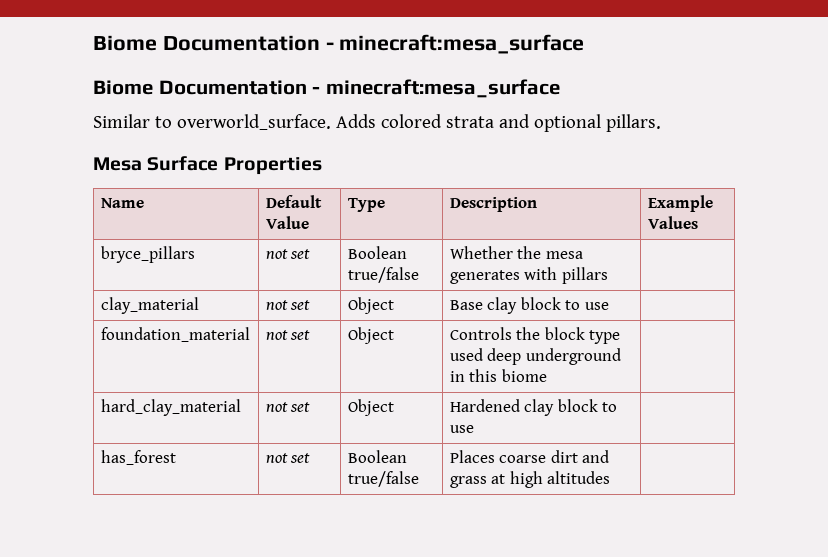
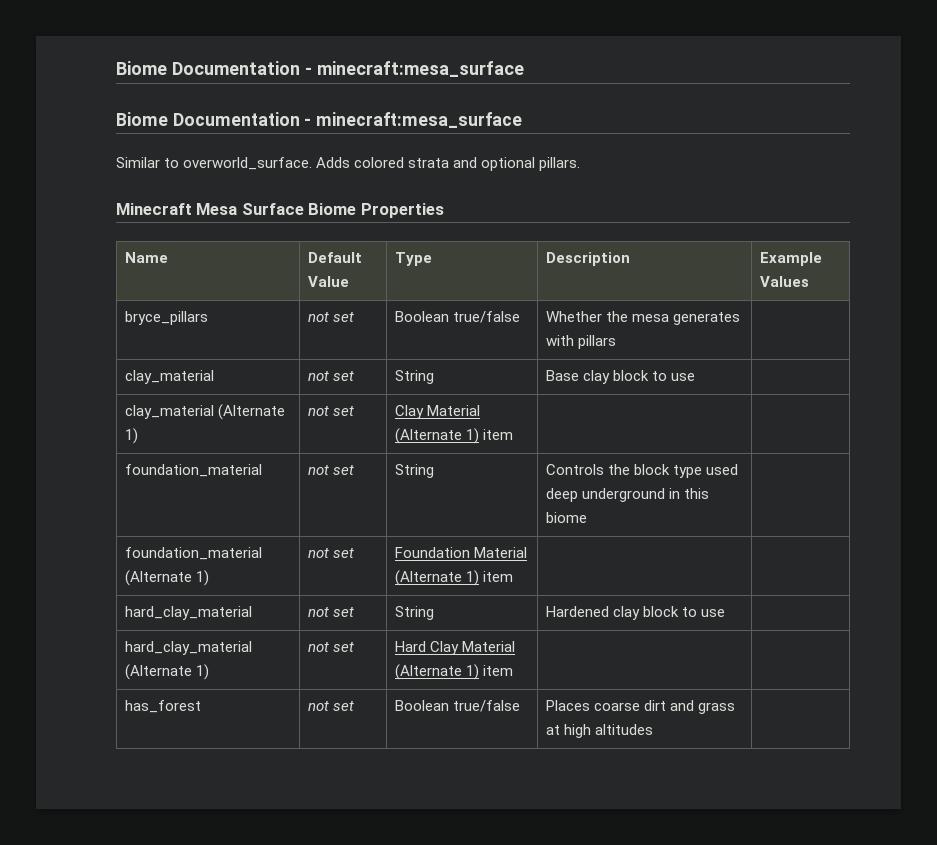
- Mesa Surface Properties
+ Minecraft Mesa Surface Biome Properties
- clay_material | not set | Object | Base clay block to use |
+ clay_material | not set | String | Base clay block to use |
+ clay_material (Alternate 1) | not set | Clay Material (Alternate 1) item | |
- foundation_material | not set | Object | Controls the block type used deep underground in this biome |
+ foundation_material | not set | String | Controls the block type used deep underground in this biome |
+ foundation_material (Alternate 1) | not set | Foundation Material (Alternate 1) item | |
- hard_clay_material | not set | Object | Hardened clay block to use |
+ hard_clay_material | not set | String | Hardened clay block to use |
+ hard_clay_material (Alternate 1) | not set | Hard Clay Material (Alternate 1) item | |

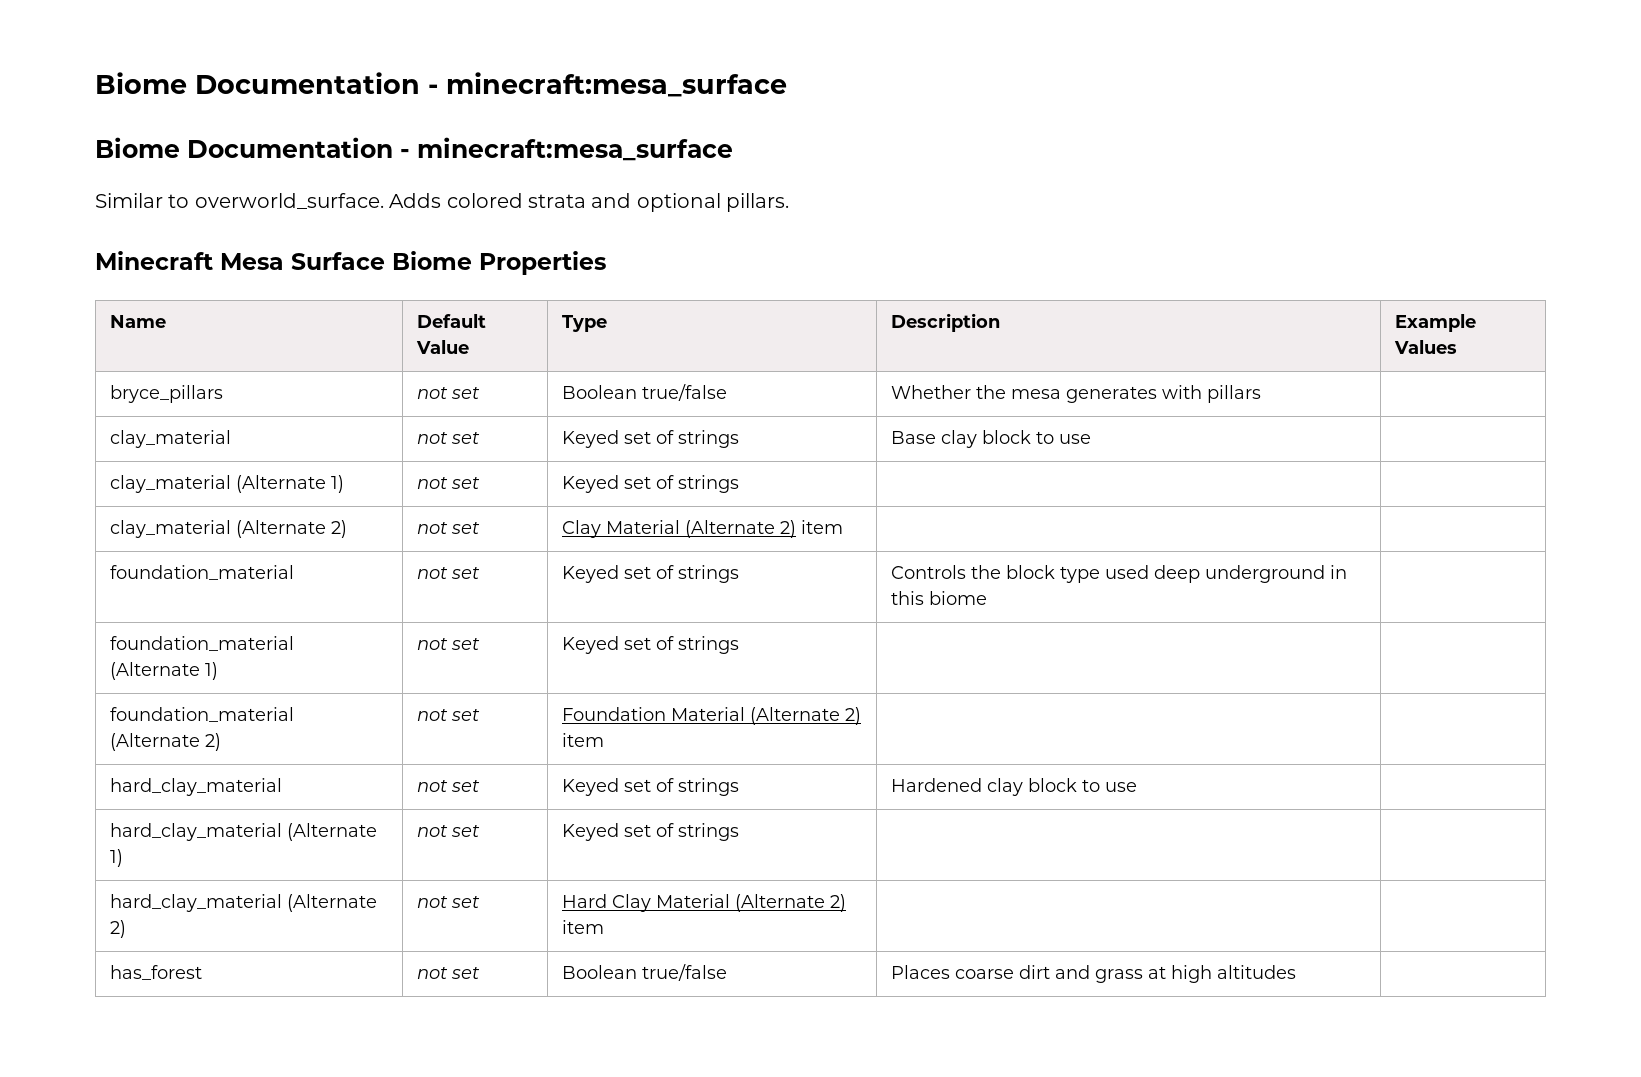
- clay_material | not set | String | Base clay block to use |
+ clay_material | not set | Keyed set of strings | Base clay block to use |
- clay_material (Alternate 1) | not set | Clay Material (Alternate 1) item | |
+ clay_material (Alternate 1) | not set | Keyed set of strings | |
+ clay_material (Alternate 2) | not set | Clay Material (Alternate 2) item | |
- foundation_material | not set | String | Controls the block type used deep underground in this biome |
+ foundation_material | not set | Keyed set of strings | Controls the block type used deep underground in this biome |
- foundation_material (Alternate 1) | not set | Foundation Material (Alternate 1) item | |
+ foundation_material (Alternate 1) | not set | Keyed set of strings | |
+ foundation_material (Alternate 2) | not set | Foundation Material (Alternate 2) item | |
- hard_clay_material | not set | String | Hardened clay block to use |
+ hard_clay_material | not set | Keyed set of strings | Hardened clay block to use |
- hard_clay_material (Alternate 1) | not set | Hard Clay Material (Alternate 1) item | |
+ hard_clay_material (Alternate 1) | not set | Keyed set of strings | |
+ hard_clay_material (Alternate 2) | not set | Hard Clay Material (Alternate 2) item | |

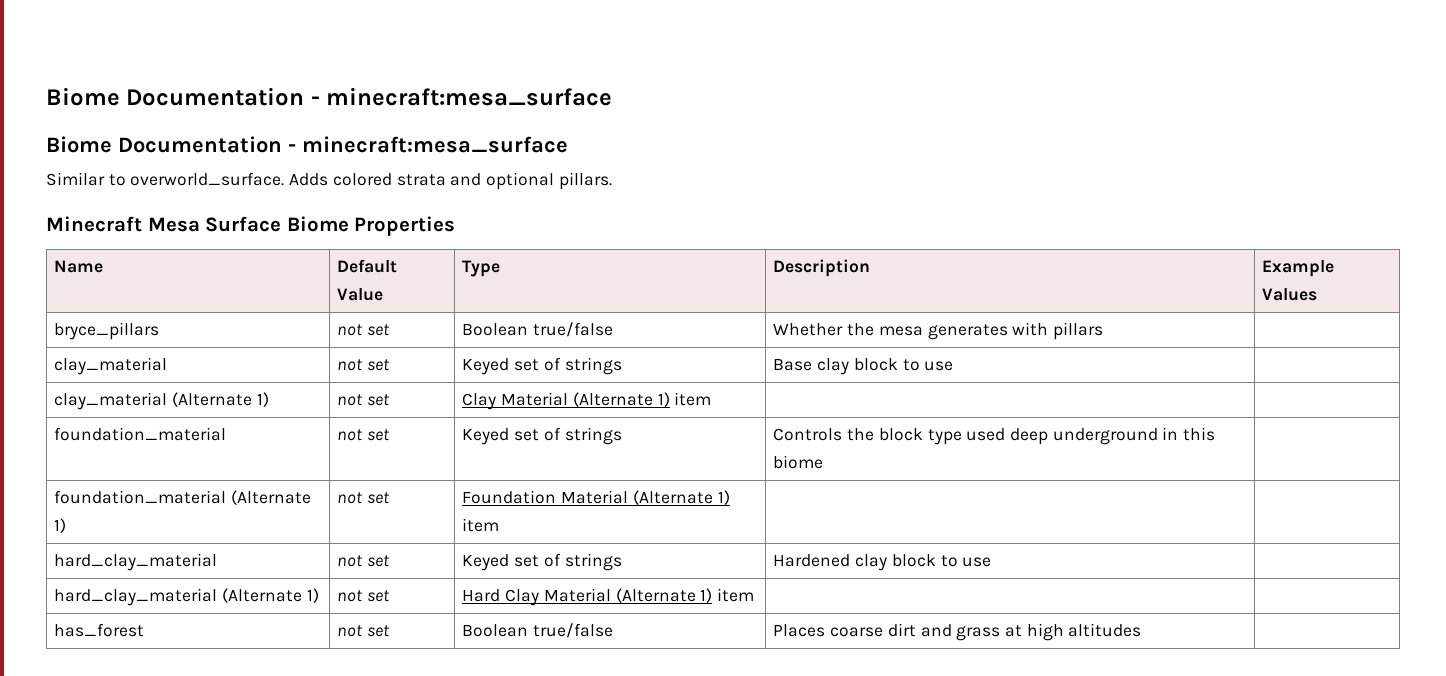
- clay_material (Alternate 1) | not set | Keyed set of strings | |
- clay_material (Alternate 2) | not set | Clay Material (Alternate 2) item | |
+ clay_material (Alternate 1) | not set | Clay Material (Alternate 1) item | |
- foundation_material (Alternate 1) | not set | Keyed set of strings | |
- foundation_material (Alternate 2) | not set | Foundation Material (Alternate 2) item | |
+ foundation_material (Alternate 1) | not set | Foundation Material (Alternate 1) item | |
- hard_clay_material (Alternate 1) | not set | Keyed set of strings | |
- hard_clay_material (Alternate 2) | not set | Hard Clay Material (Alternate 2) item | |
+ hard_clay_material (Alternate 1) | not set | Hard Clay Material (Alternate 1) item | |

